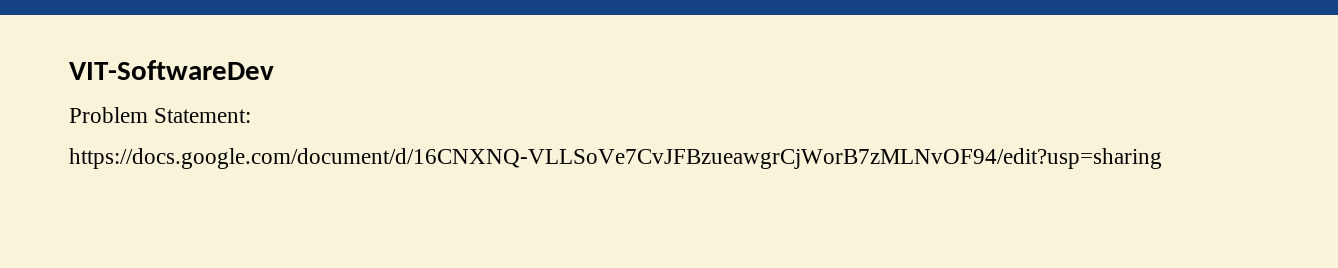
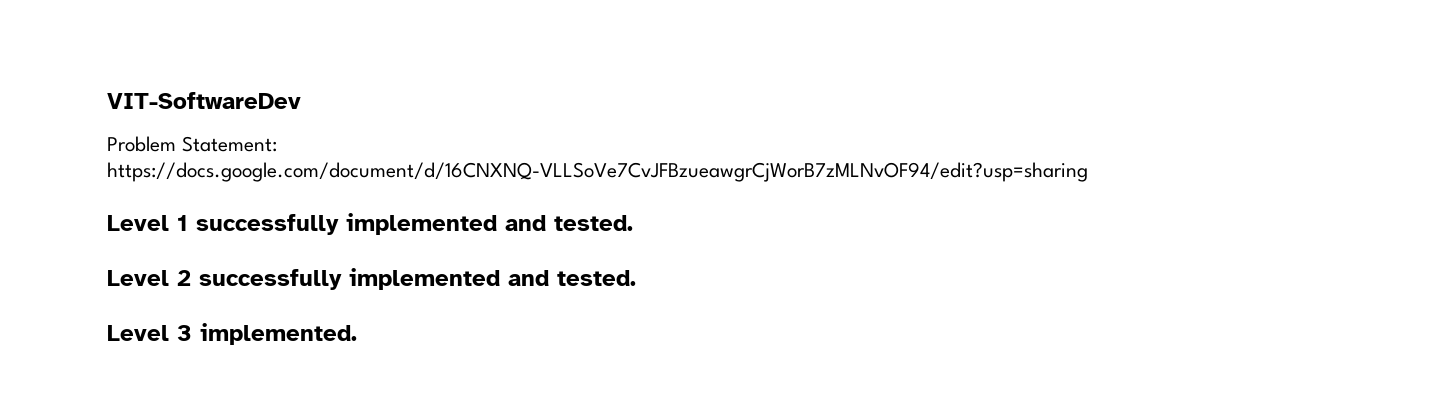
+ Level 1 successfully implemented and tested.
+ Level 2 successfully implemented and tested.
+ Level 3 implemented.

